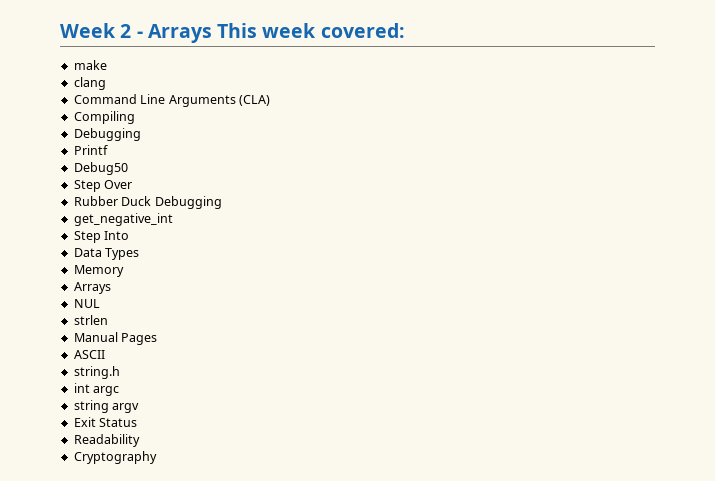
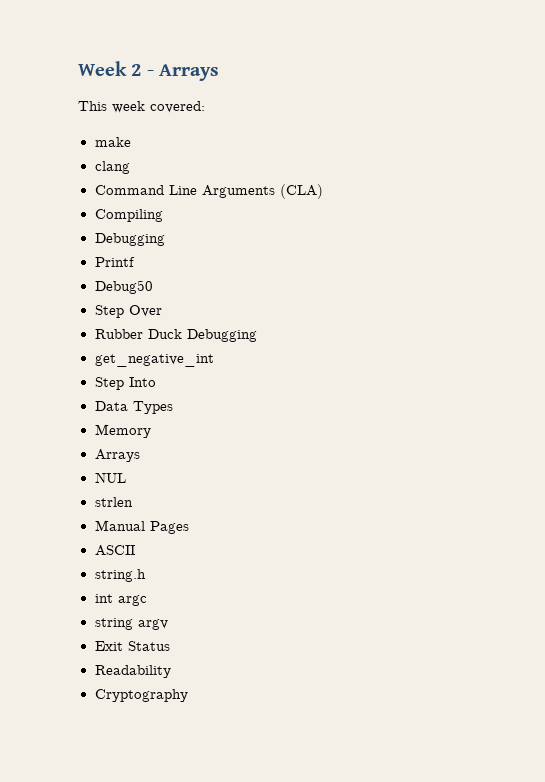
- Week 2 - Arrays This week covered:
+ Week 2 - Arrays
+ This week covered:

